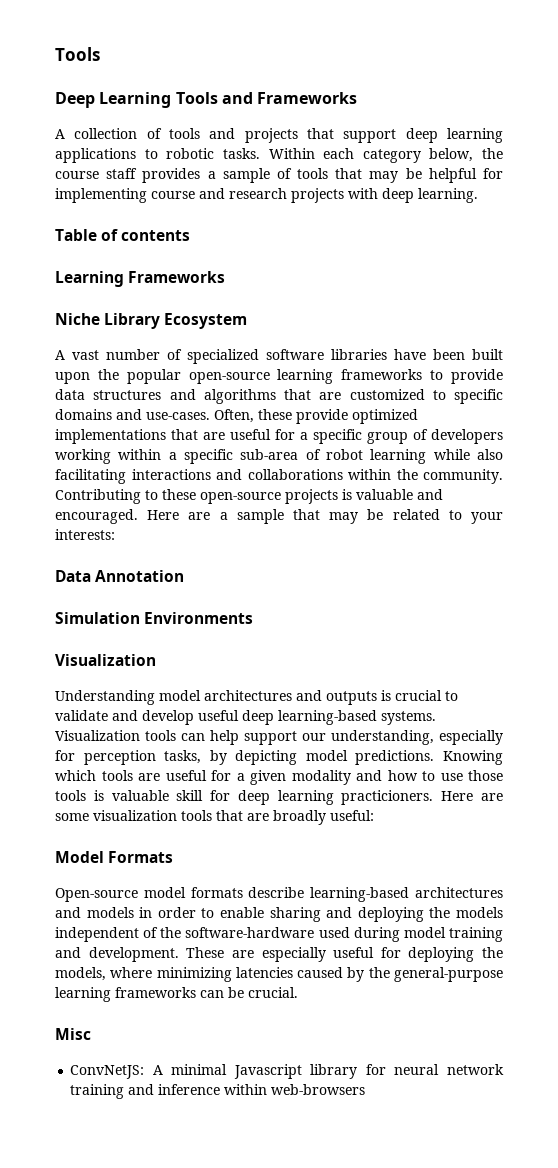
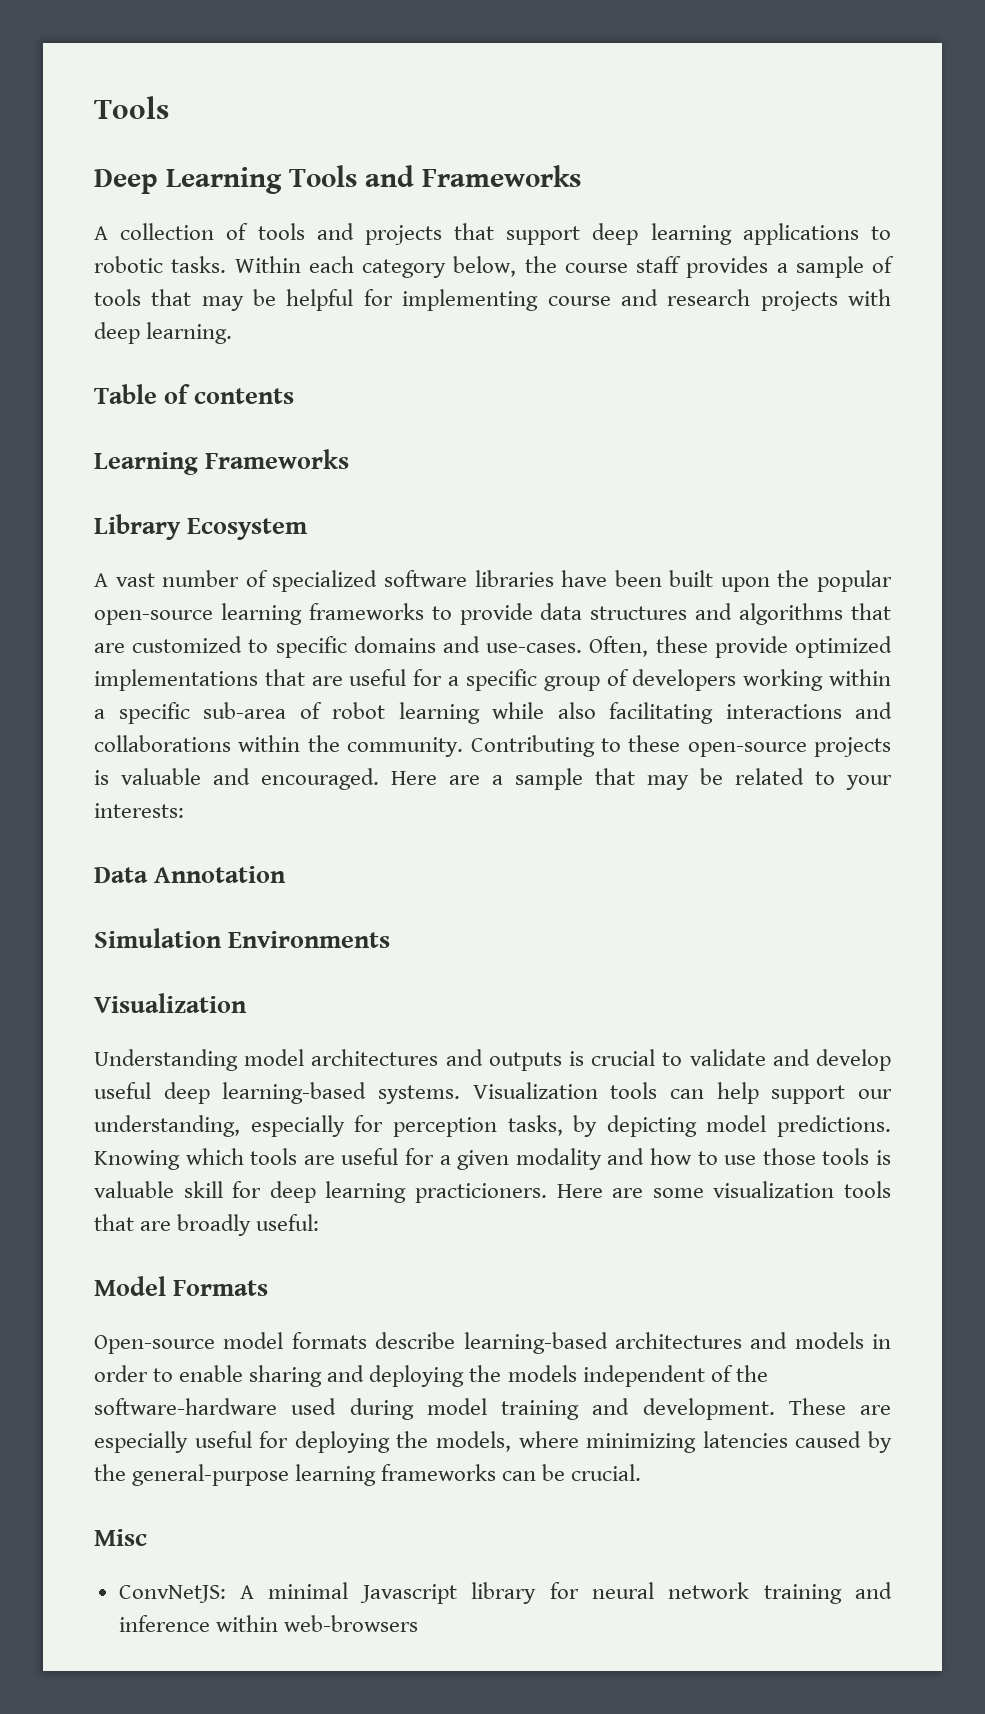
- Niche Library Ecosystem
+ Library Ecosystem

